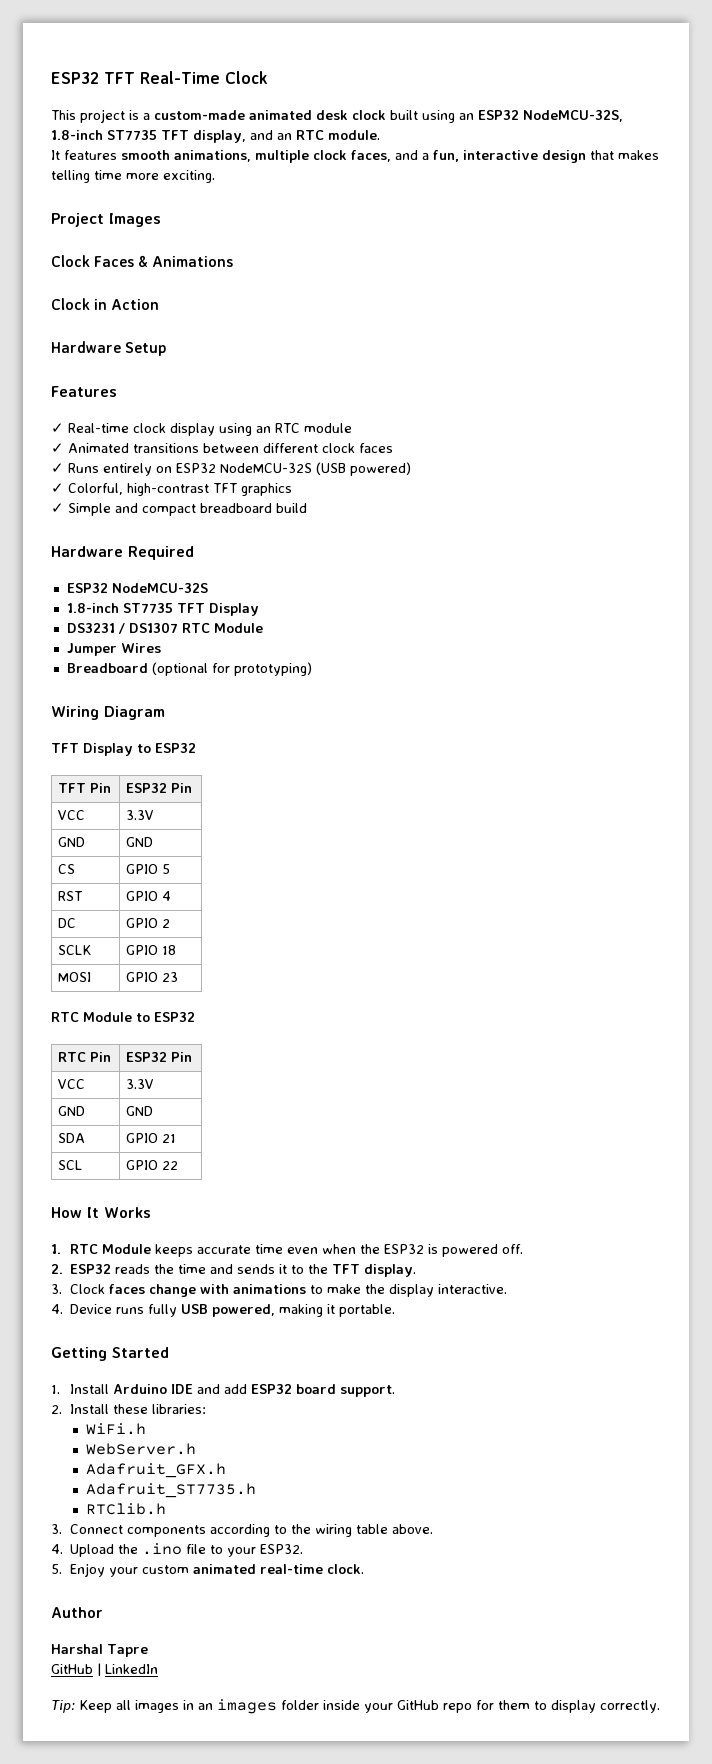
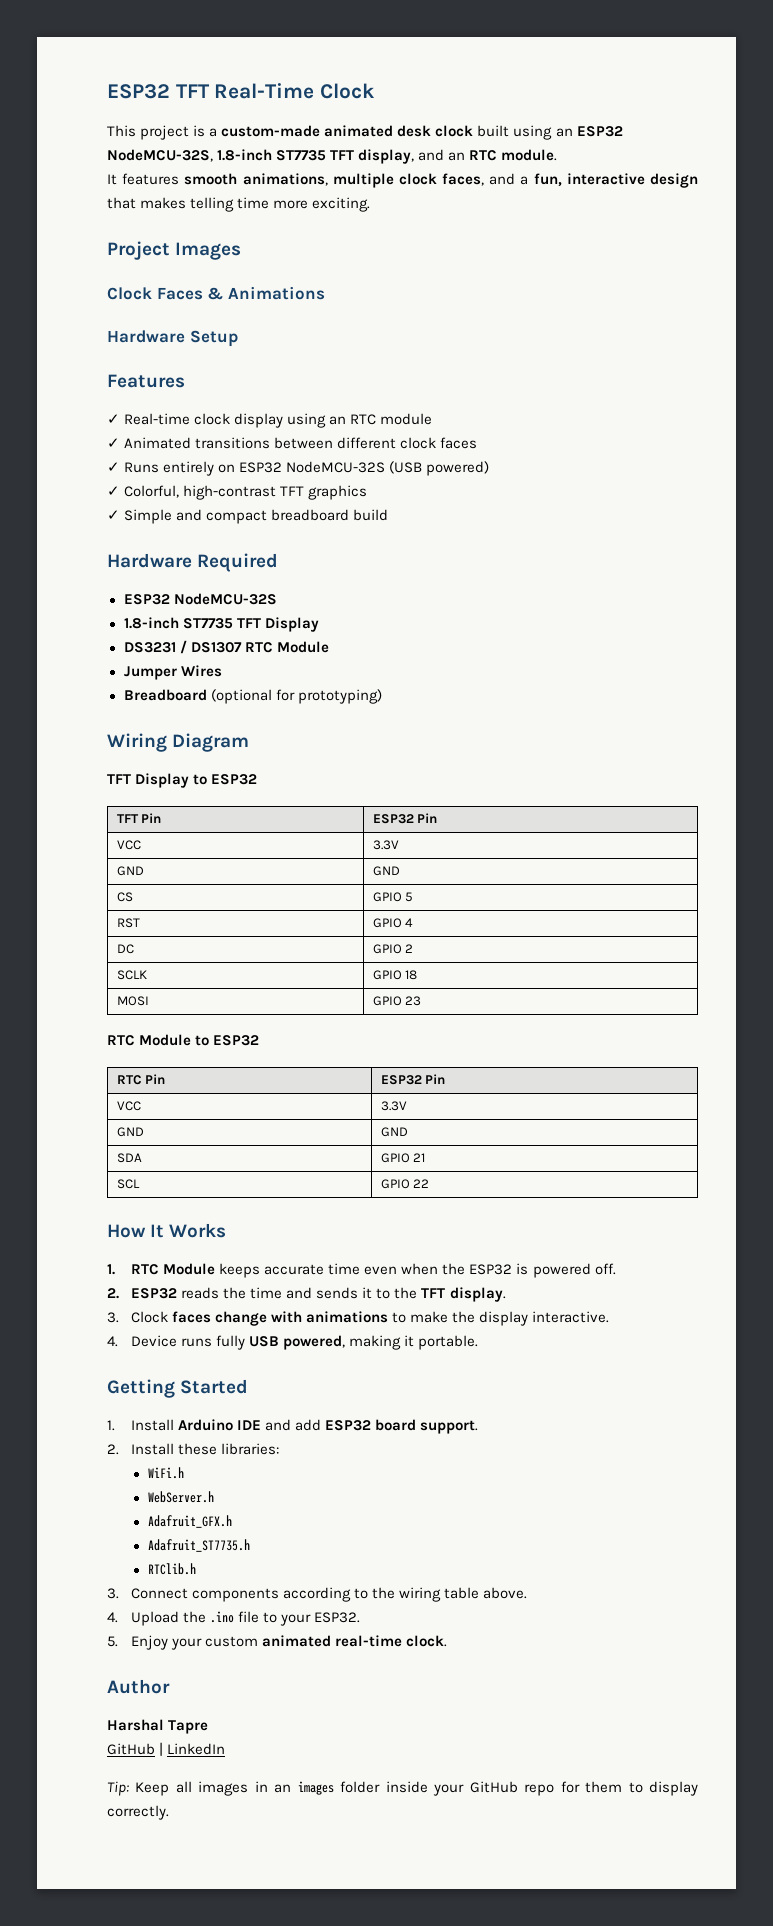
- Clock in Action

